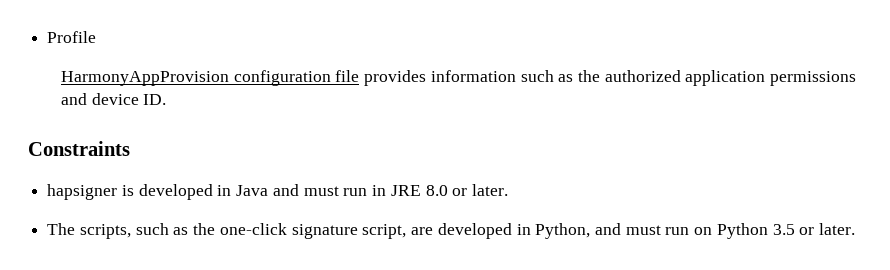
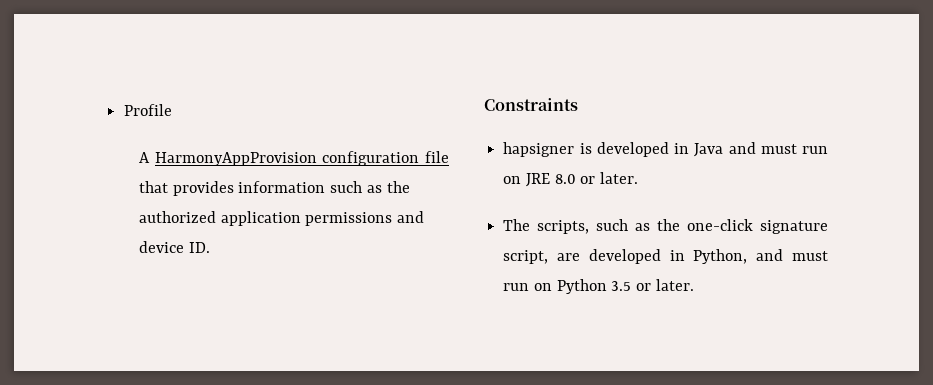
- HarmonyAppProvision configuration file provides information such as the authorized application permissions and device ID.
+ A HarmonyAppProvision configuration file that provides information such as the authorized application permissions and device ID.
- hapsigner is developed in Java and must run in JRE 8.0 or later.
+ hapsigner is developed in Java and must run on JRE 8.0 or later.

